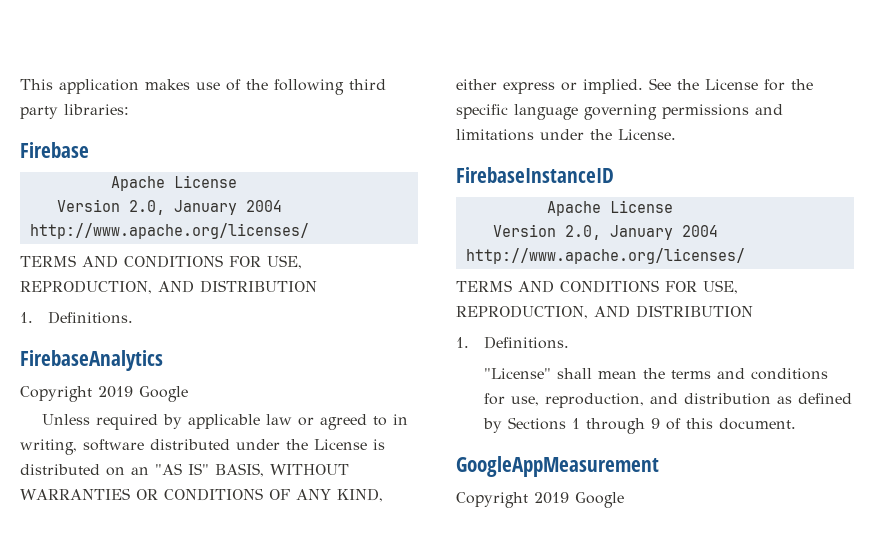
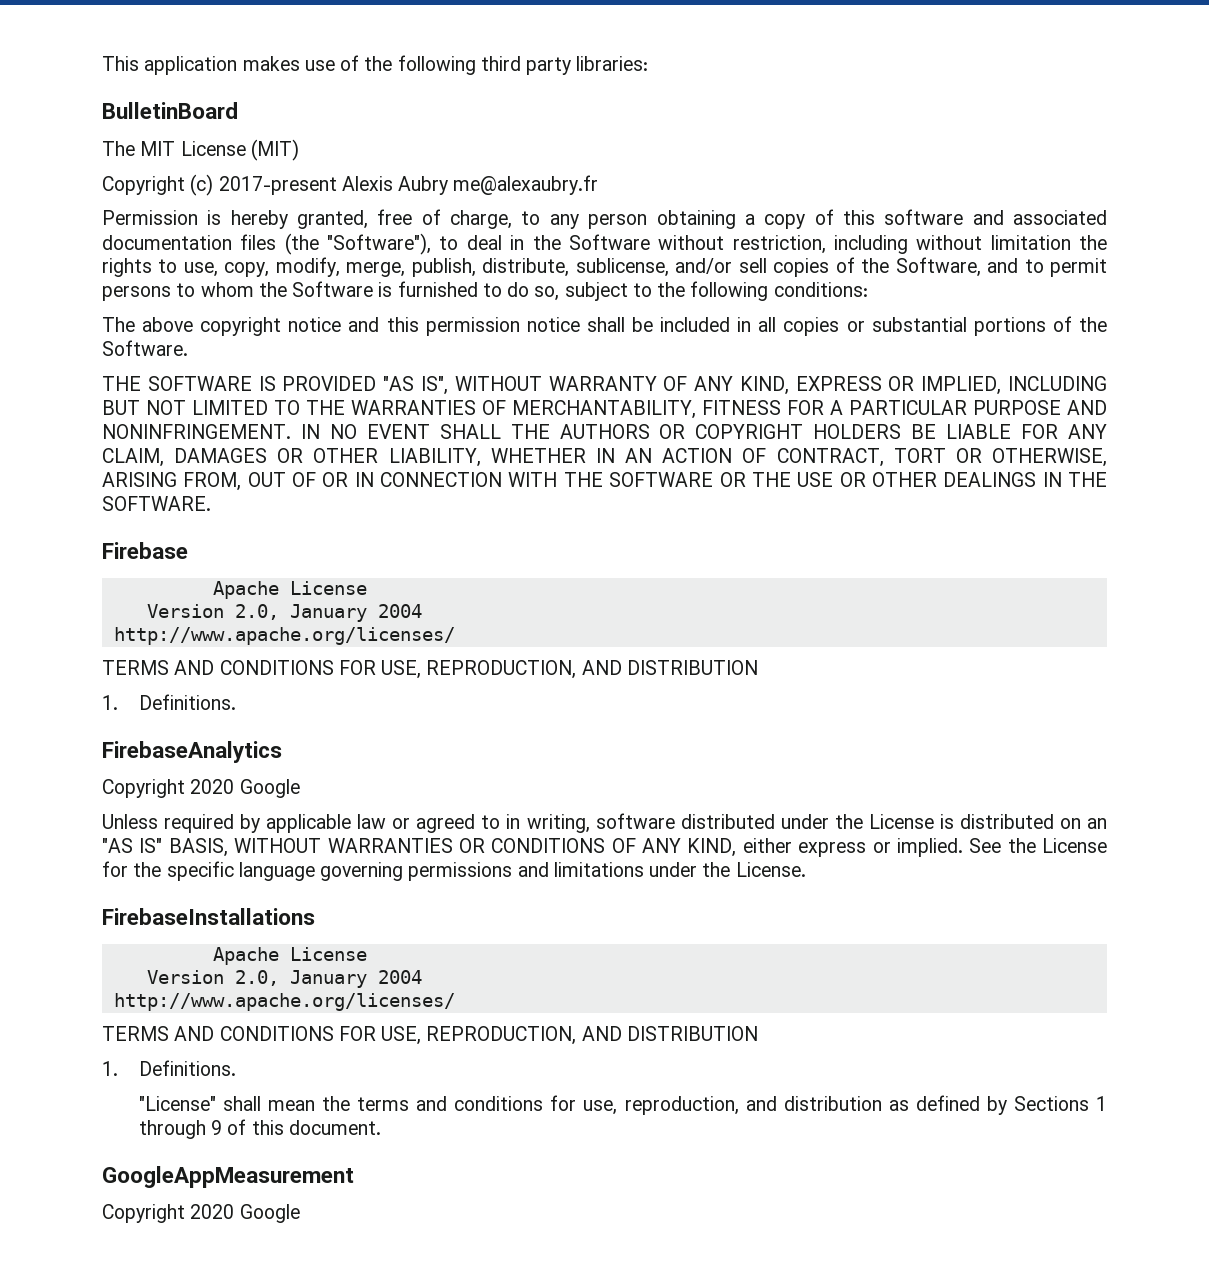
+ BulletinBoard
+ The MIT License (MIT)
+ Copyright (c) 2017-present Alexis Aubry me@alexaubry.fr
+ Permission is hereby granted, free of charge, to any person obtaining a copy of this software and associated documentation files (the "Software"), to deal in the Software without restriction, including without limitation the rights to use, copy, modify, merge, publish, distribute, sublicense, and/or sell copies of the Software, and to permit persons to whom the Software is furnished to do so, subject to the following conditions:
+ The above copyright notice and this permission notice shall be included in all copies or substantial portions of the Software.
+ THE SOFTWARE IS PROVIDED "AS IS", WITHOUT WARRANTY OF ANY KIND, EXPRESS OR IMPLIED, INCLUDING BUT NOT LIMITED TO THE WARRANTIES OF MERCHANTABILITY, FITNESS FOR A PARTICULAR PURPOSE AND NONINFRINGEMENT. IN NO EVENT SHALL THE AUTHORS OR COPYRIGHT HOLDERS BE LIABLE FOR ANY CLAIM, DAMAGES OR OTHER LIABILITY, WHETHER IN AN ACTION OF CONTRACT, TORT OR OTHERWISE, ARISING FROM, OUT OF OR IN CONNECTION WITH THE SOFTWARE OR THE USE OR OTHER DEALINGS IN THE SOFTWARE.
  FirebaseAnalytics
- Copyright 2019 Google
+ Copyright 2020 Google
- FirebaseInstanceID
+ FirebaseInstallations
  GoogleAppMeasurement
- Copyright 2019 Google
+ Copyright 2020 Google

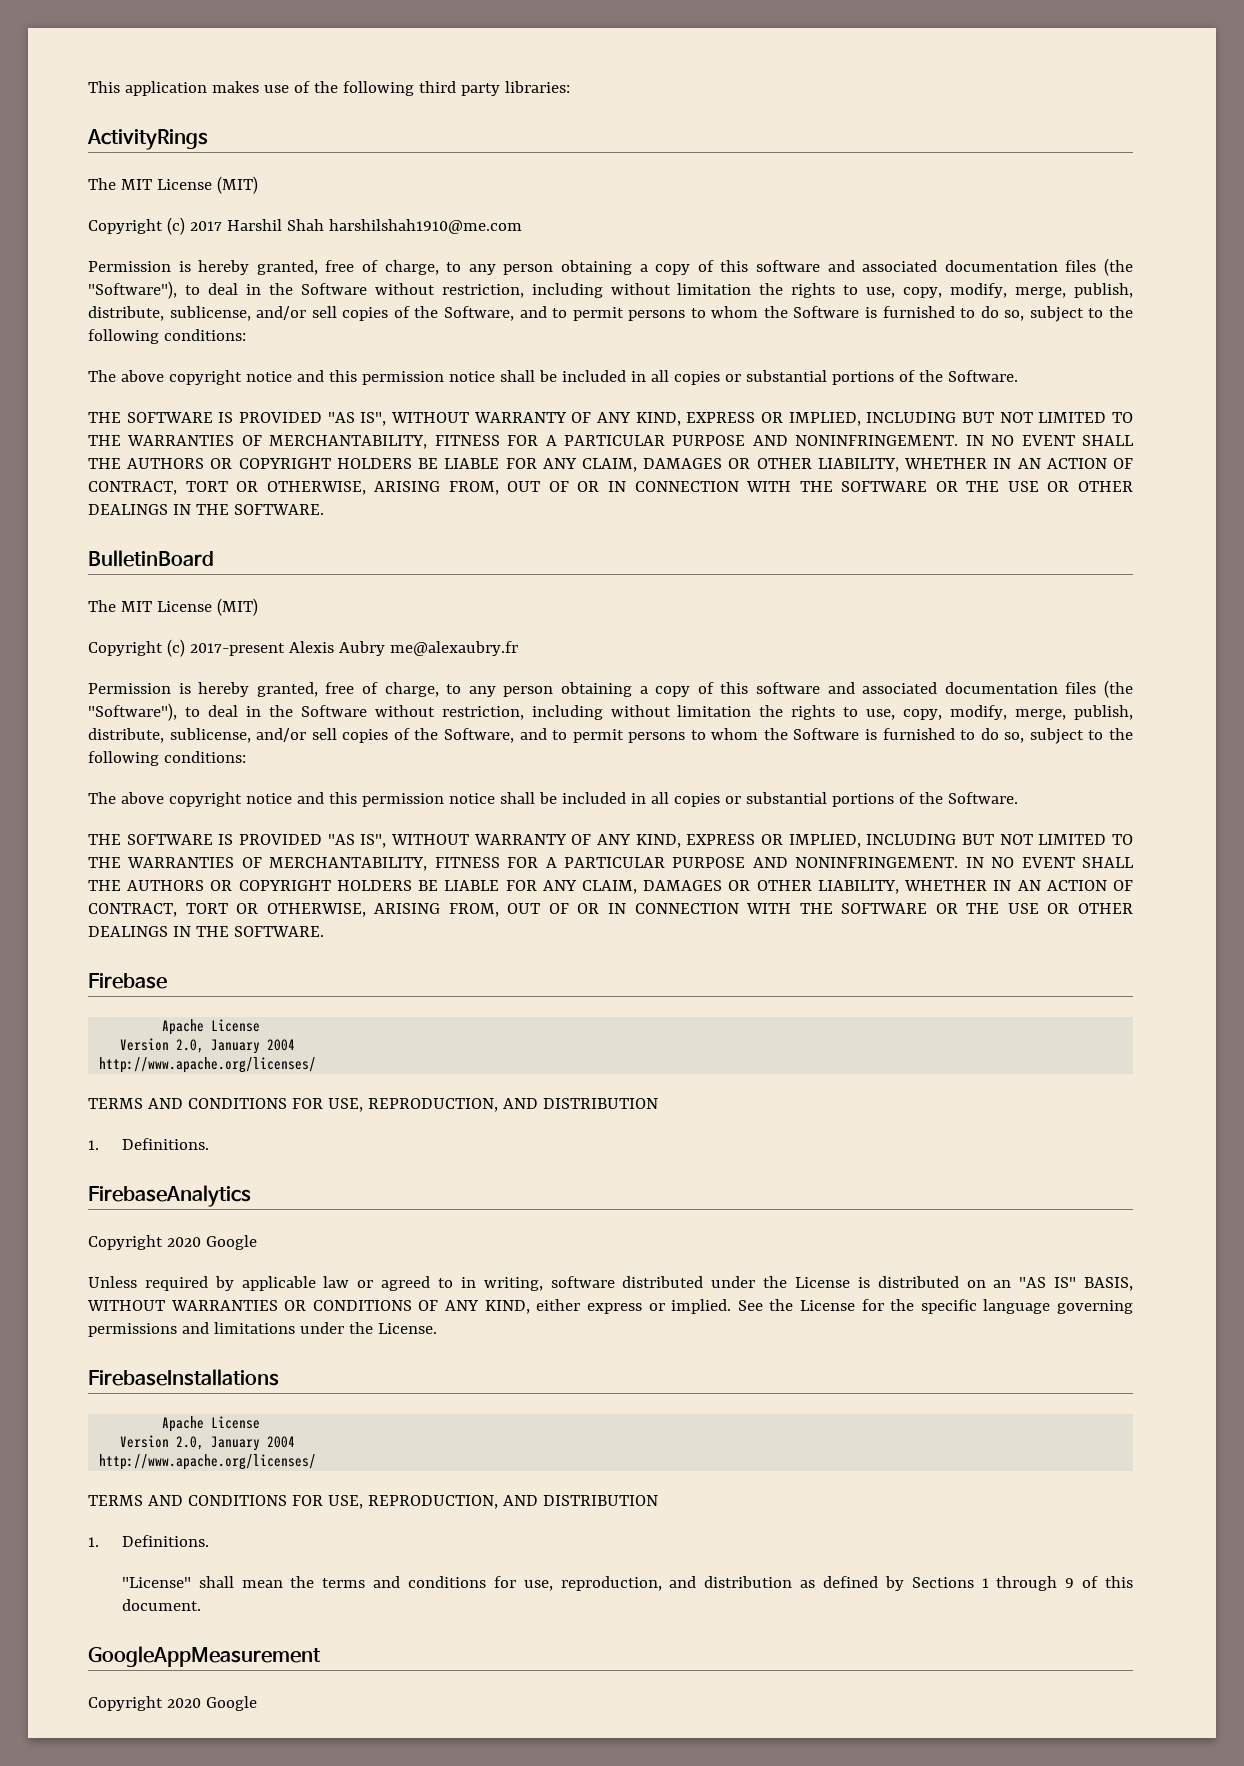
+ ActivityRings
+ The MIT License (MIT)
+ Copyright (c) 2017 Harshil Shah harshilshah1910@me.com
+ Permission is hereby granted, free of charge, to any person obtaining a copy of this software and associated documentation files (the "Software"), to deal in the Software without restriction, including without limitation the rights to use, copy, modify, merge, publish, distribute, sublicense, and/or sell copies of the Software, and to permit persons to whom the Software is furnished to do so, subject to the following conditions:
+ The above copyright notice and this permission notice shall be included in all copies or substantial portions of the Software.
+ THE SOFTWARE IS PROVIDED "AS IS", WITHOUT WARRANTY OF ANY KIND, EXPRESS OR IMPLIED, INCLUDING BUT NOT LIMITED TO THE WARRANTIES OF MERCHANTABILITY, FITNESS FOR A PARTICULAR PURPOSE AND NONINFRINGEMENT. IN NO EVENT SHALL THE AUTHORS OR COPYRIGHT HOLDERS BE LIABLE FOR ANY CLAIM, DAMAGES OR OTHER LIABILITY, WHETHER IN AN ACTION OF CONTRACT, TORT OR OTHERWISE, ARISING FROM, OUT OF OR IN CONNECTION WITH THE SOFTWARE OR THE USE OR OTHER DEALINGS IN THE SOFTWARE.

